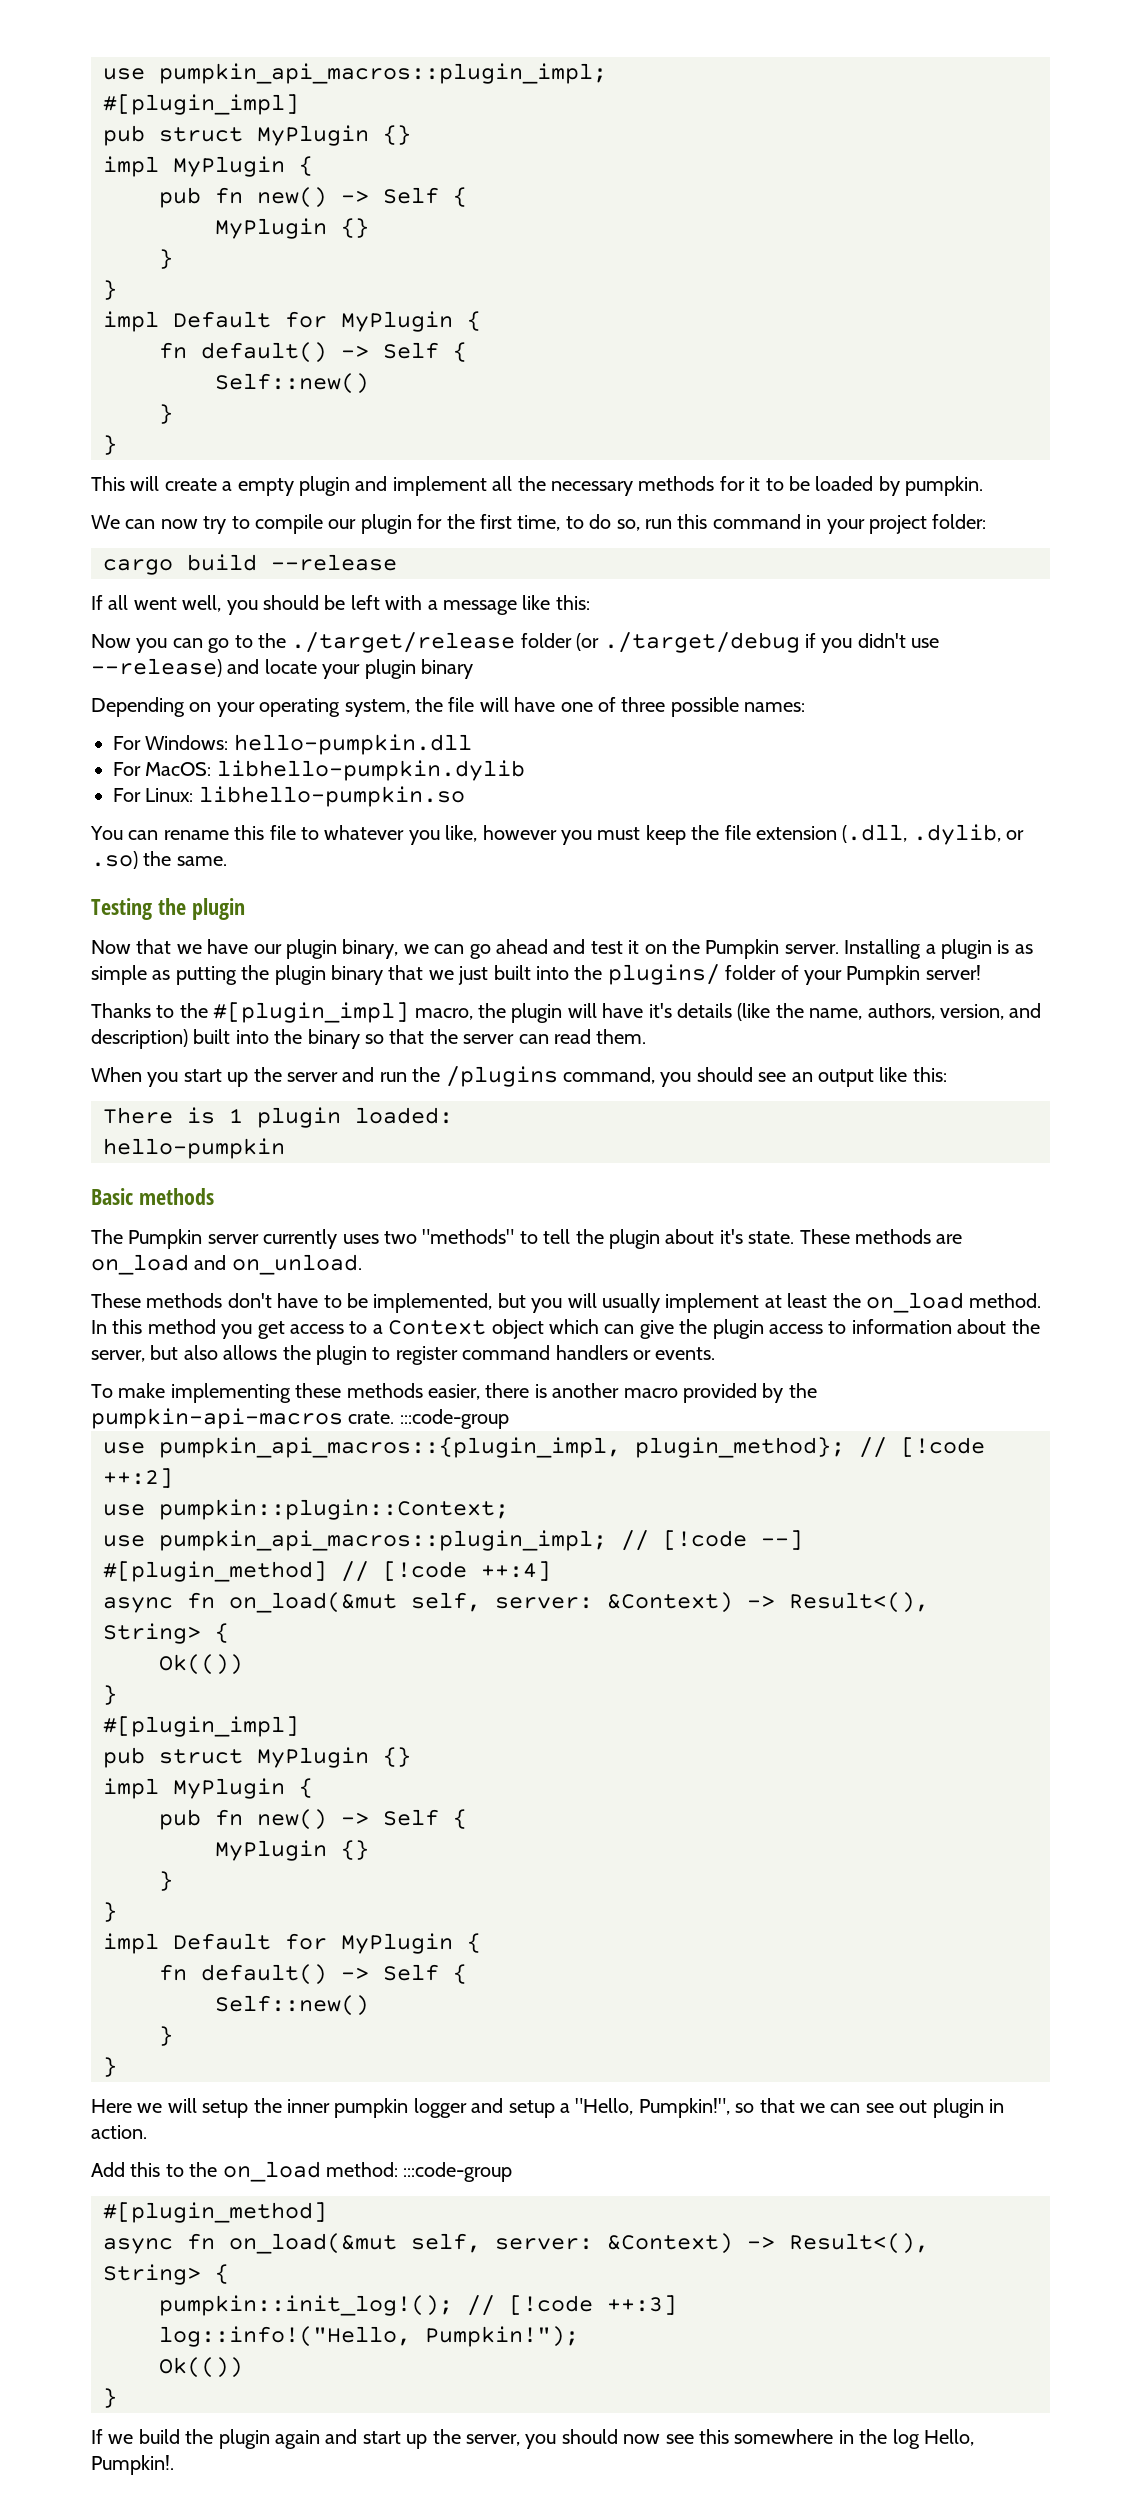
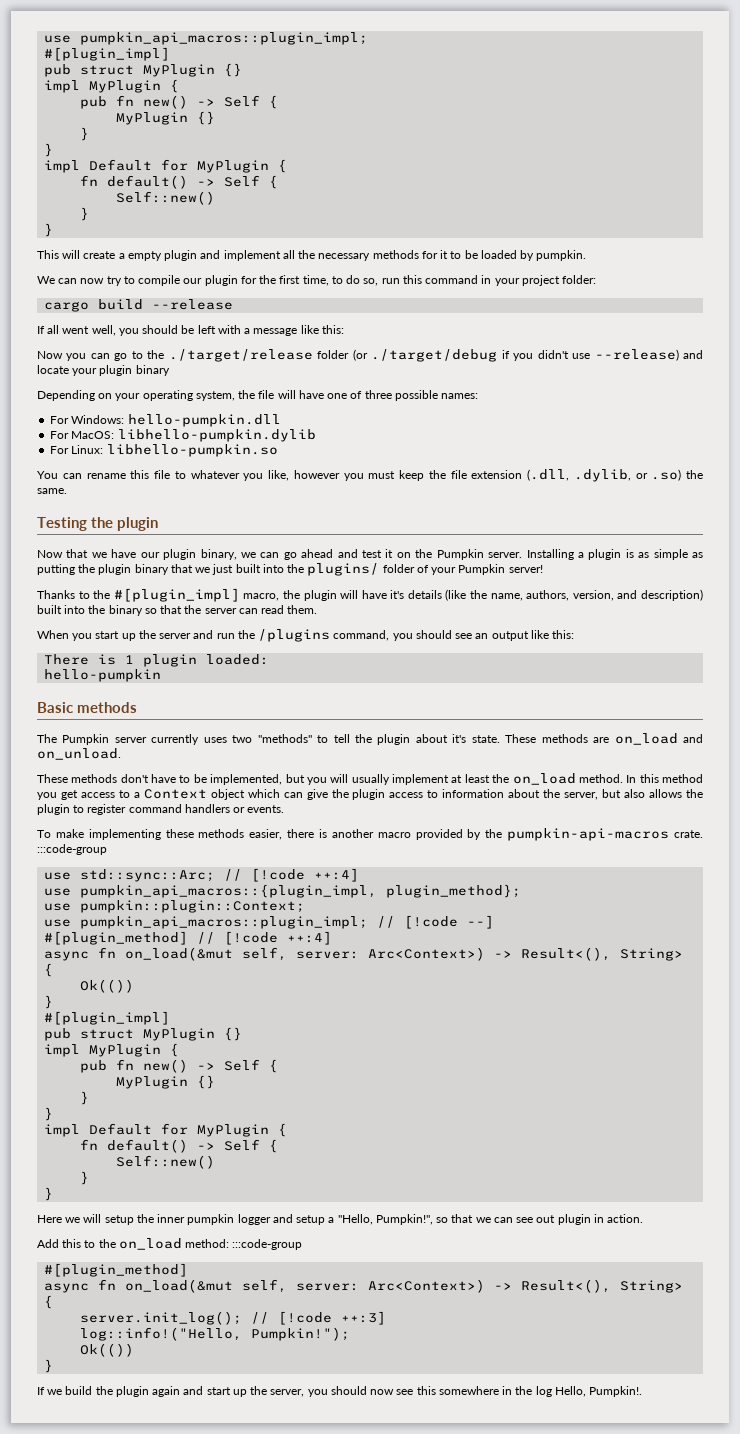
+ use std::sync::Arc; // [!code ++:4]
- use pumpkin_api_macros::{plugin_impl, plugin_method}; // [!code ++:2]
+ use pumpkin_api_macros::{plugin_impl, plugin_method};
  #[plugin_method] // [!code ++:4]
- async fn on_load(&mut self, server: &Context) -> Result<(), String> {
+ async fn on_load(&mut self, server: Arc<Context>) -> Result<(), String> {
  Add this to the on_load method: :::code-group
  #[plugin_method]
- async fn on_load(&mut self, server: &Context) -> Result<(), String> {
- pumpkin::init_log!(); // [!code ++:3]
+ async fn on_load(&mut self, server: Arc<Context>) -> Result<(), String> {
+ server.init_log(); // [!code ++:3]

